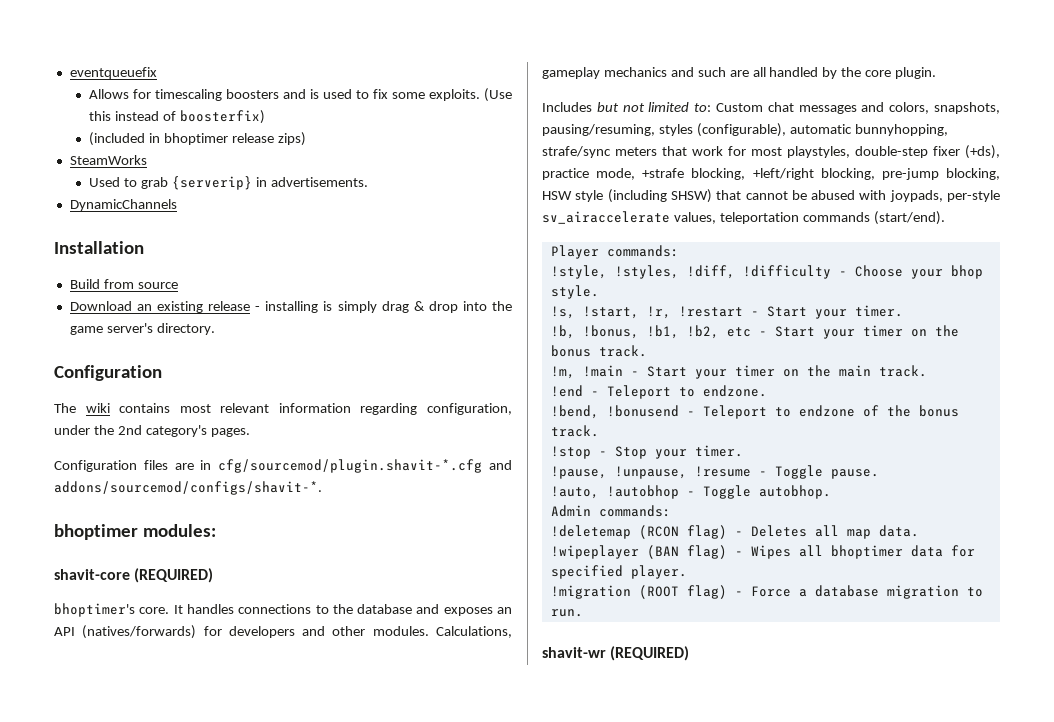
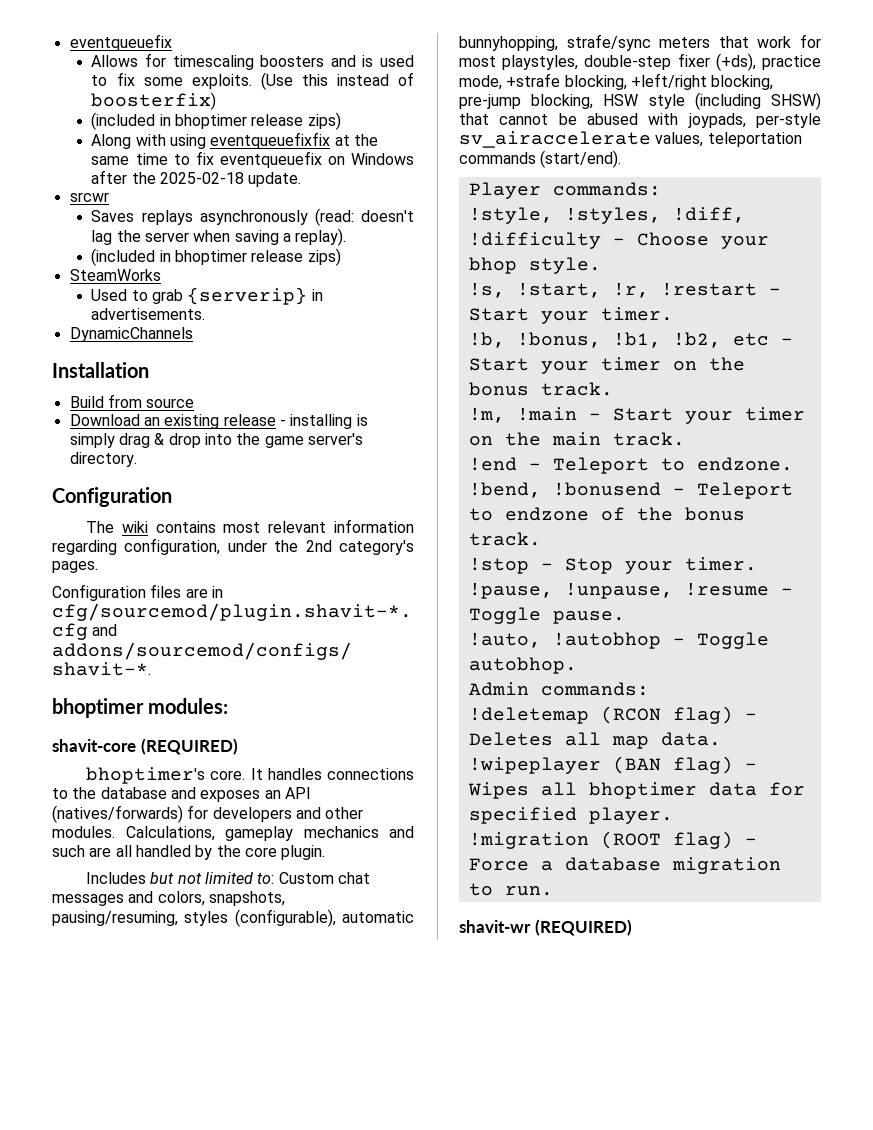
+ Along with using eventqueuefixfix at the same time to fix eventqueuefix on Windows after the 2025-02-18 update.
+ srcwr
+ Saves replays asynchronously (read: doesn't lag the server when saving a replay).
+ (included in bhoptimer release zips)

